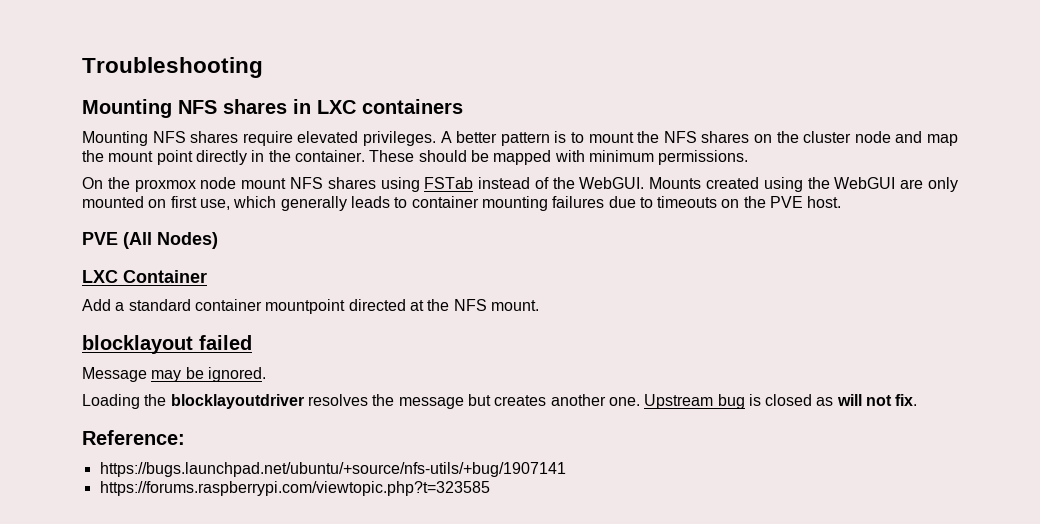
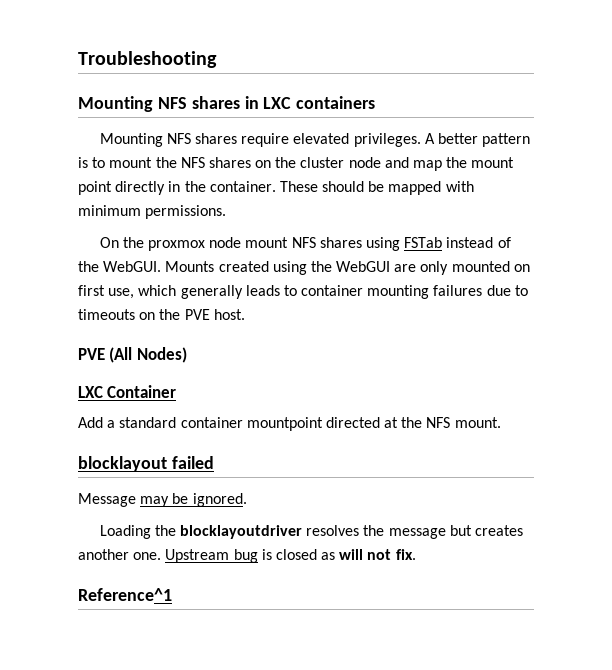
- Reference:
- https://bugs.launchpad.net/ubuntu/+source/nfs-utils/+bug/1907141
- https://forums.raspberrypi.com/viewtopic.php?t=323585
+ Reference^1

